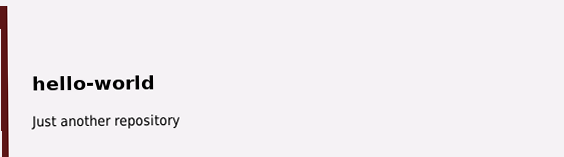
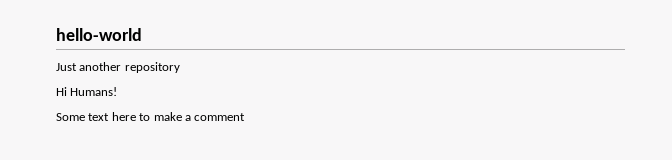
+ Hi Humans!
+ Some text here to make a comment

